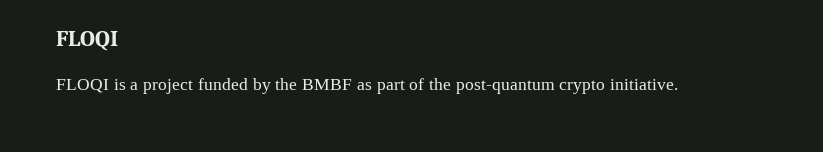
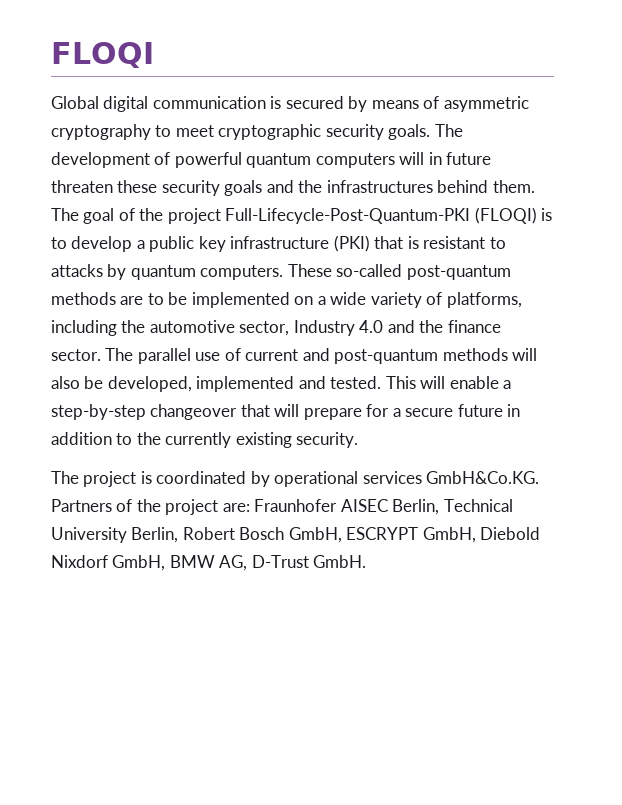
- FLOQI is a project funded by the BMBF as part of the post-quantum crypto initiative.
+ Global digital communication is secured by means of asymmetric cryptography to meet cryptographic security goals. The development of powerful quantum computers will in future threaten these security goals and the infrastructures behind them. The goal of the project Full-Lifecycle-Post-Quantum-PKI (FLOQI) is to develop a public key infrastructure (PKI) that is resistant to attacks by quantum computers. These so-called post-quantum methods are to be implemented on a wide variety of platforms, including the automotive sector, Industry 4.0 and the finance sector. The parallel use of current and post-quantum methods will also be developed, implemented and tested. This will enable a step-by-step changeover that will prepare for a secure future in addition to the currently existing security.
+ The project is coordinated by operational services GmbH&Co.KG. Partners of the project are: Fraunhofer AISEC Berlin, Technical University Berlin, Robert Bosch GmbH, ESCRYPT GmbH, Diebold Nixdorf GmbH, BMW AG, D-Trust GmbH.

